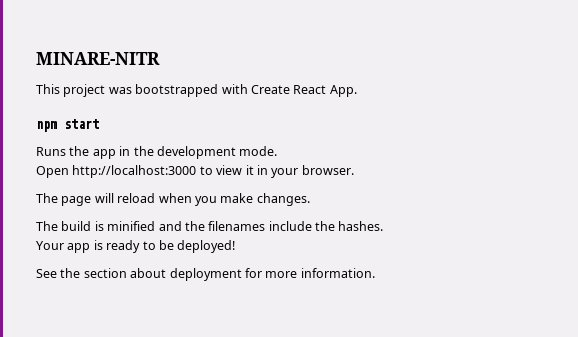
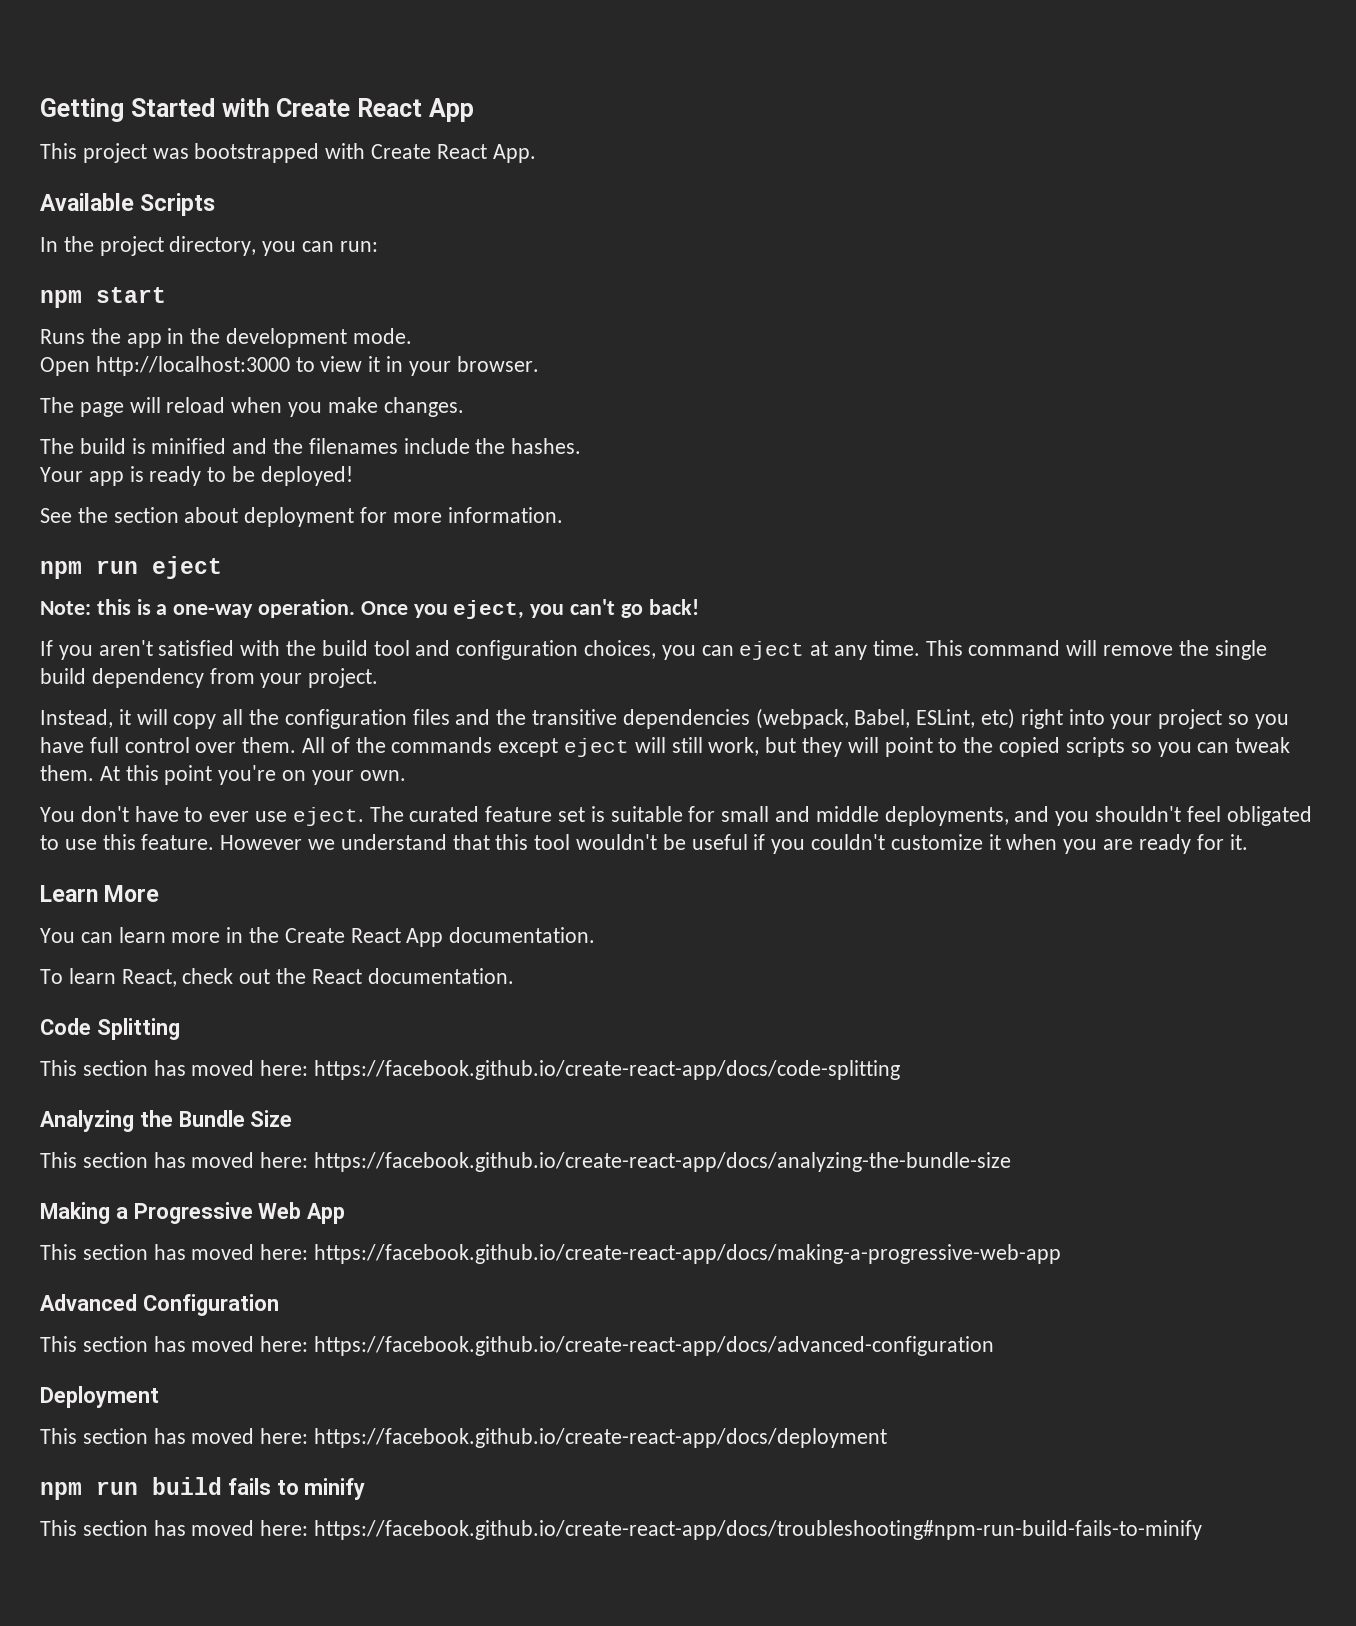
- MINARE-NITR
+ Getting Started with Create React App
+ Available Scripts
+ In the project directory, you can run:
+ npm run eject
+ Note: this is a one-way operation. Once you eject, you can't go back!
+ If you aren't satisfied with the build tool and configuration choices, you can eject at any time. This command will remove the single build dependency from your project.
+ Instead, it will copy all the configuration files and the transitive dependencies (webpack, Babel, ESLint, etc) right into your project so you have full control over them. All of the commands except eject will still work, but they will point to the copied scripts so you can tweak them. At this point you're on your own.
+ You don't have to ever use eject. The curated feature set is suitable for small and middle deployments, and you shouldn't feel obligated to use this feature. However we understand that this tool wouldn't be useful if you couldn't customize it when you are ready for it.
+ Learn More
+ You can learn more in the Create React App documentation.
+ To learn React, check out the React documentation.
+ Code Splitting
+ This section has moved here: https://facebook.github.io/create-react-app/docs/code-splitting
+ Analyzing the Bundle Size
+ This section has moved here: https://facebook.github.io/create-react-app/docs/analyzing-the-bundle-size
+ Making a Progressive Web App
+ This section has moved here: https://facebook.github.io/create-react-app/docs/making-a-progressive-web-app
+ Advanced Configuration
+ This section has moved here: https://facebook.github.io/create-react-app/docs/advanced-configuration
+ Deployment
+ This section has moved here: https://facebook.github.io/create-react-app/docs/deployment
+ npm run build fails to minify
+ This section has moved here: https://facebook.github.io/create-react-app/docs/troubleshooting#npm-run-build-fails-to-minify

